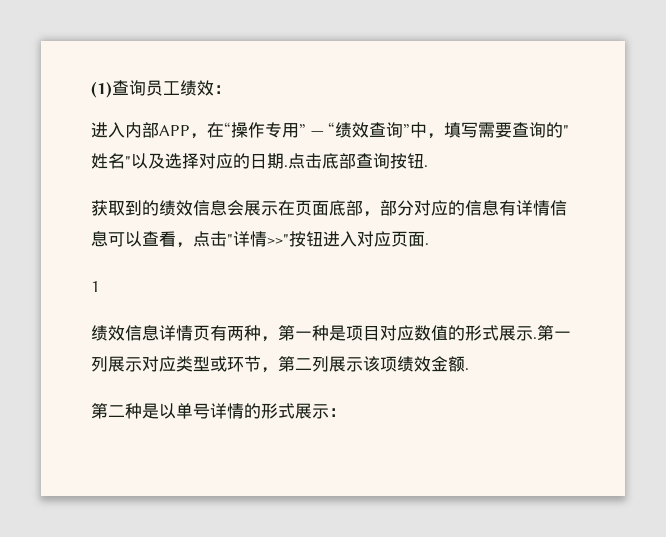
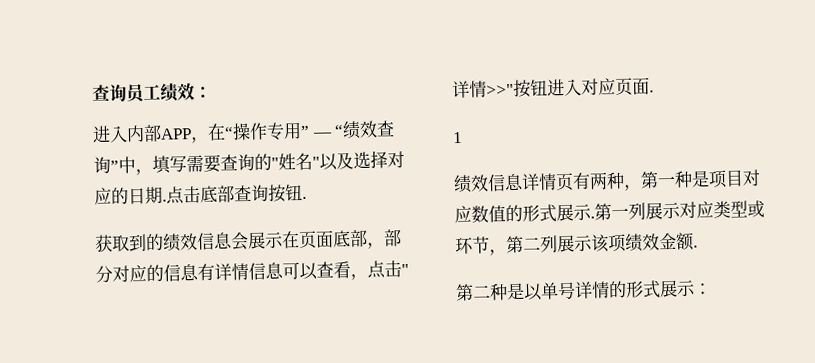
- (1)查询员工绩效：
+ 查询员工绩效：

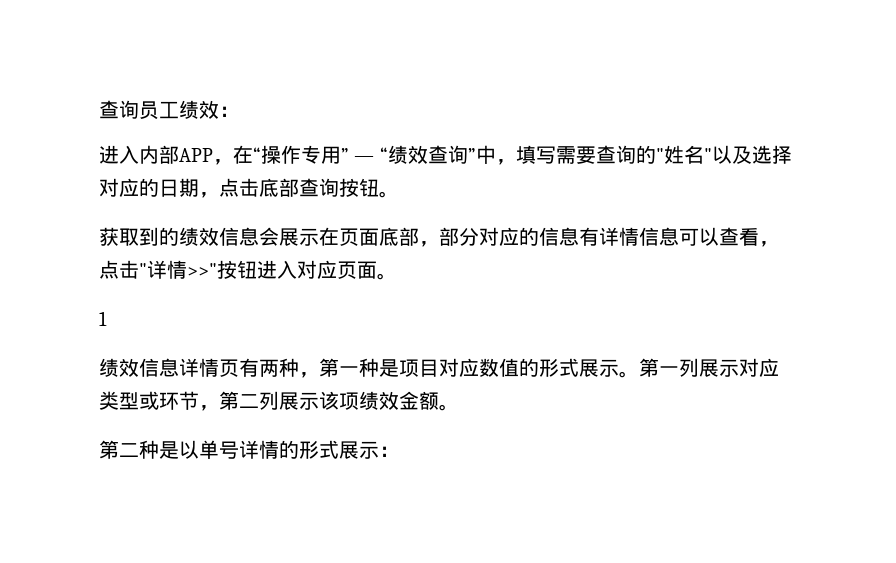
- 进入内部APP，在“操作专用” — “绩效查询”中，填写需要查询的"姓名"以及选择对应的日期.点击底部查询按钮.
+ 进入内部APP，在“操作专用” — “绩效查询”中，填写需要查询的"姓名"以及选择对应的日期，点击底部查询按钮。
- 获取到的绩效信息会展示在页面底部，部分对应的信息有详情信息可以查看，点击"详情>>"按钮进入对应页面.
+ 获取到的绩效信息会展示在页面底部，部分对应的信息有详情信息可以查看，点击"详情>>"按钮进入对应页面。
- 绩效信息详情页有两种，第一种是项目对应数值的形式展示.
+ 绩效信息详情页有两种，第一种是项目对应数值的形式展示。
- 第一列展示对应类型或环节，第二列展示该项绩效金额.
+ 第一列展示对应类型或环节，第二列展示该项绩效金额。

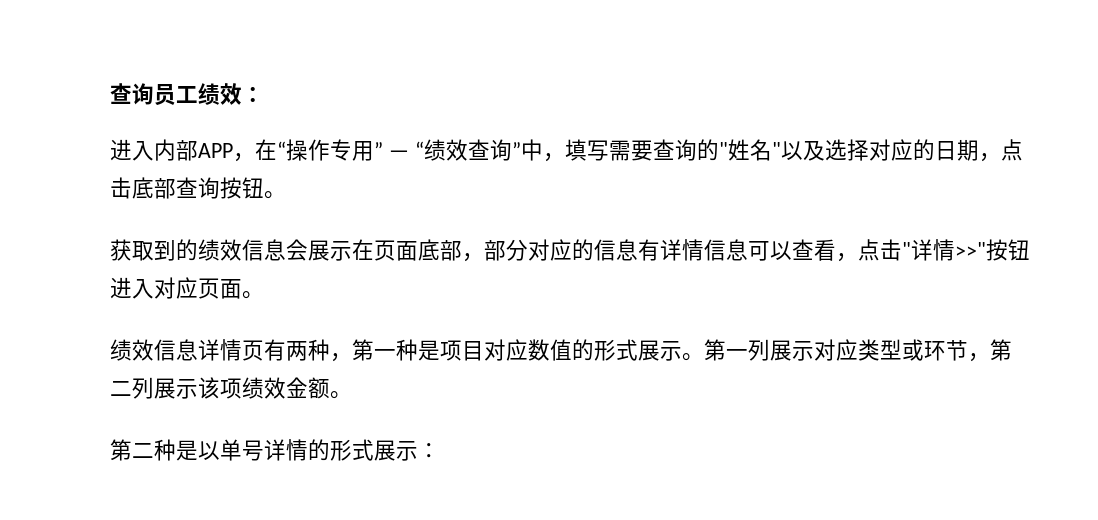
- 1

